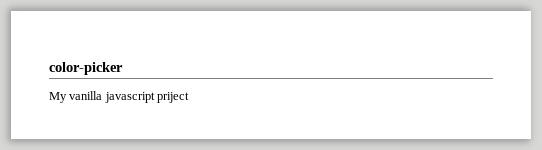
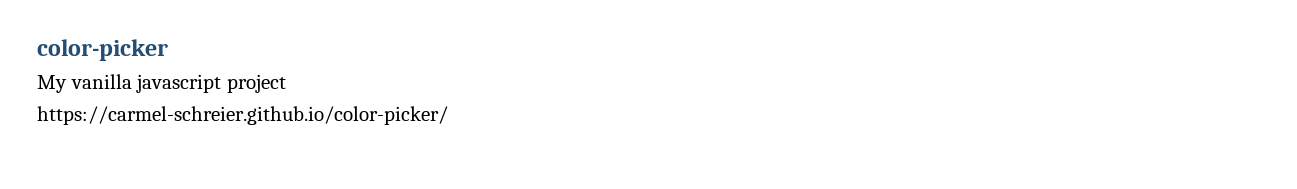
- My vanilla javascript priject
+ My vanilla javascript project
+ https://carmel-schreier.github.io/color-picker/

